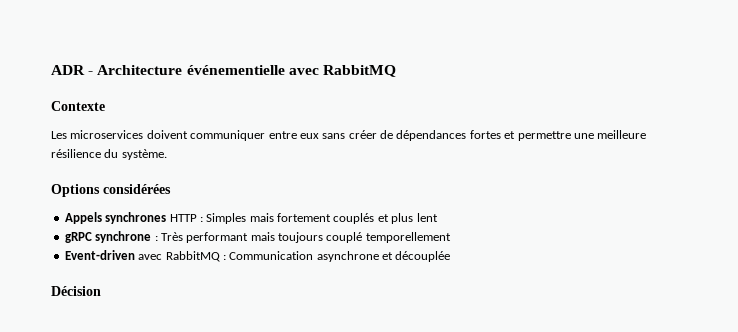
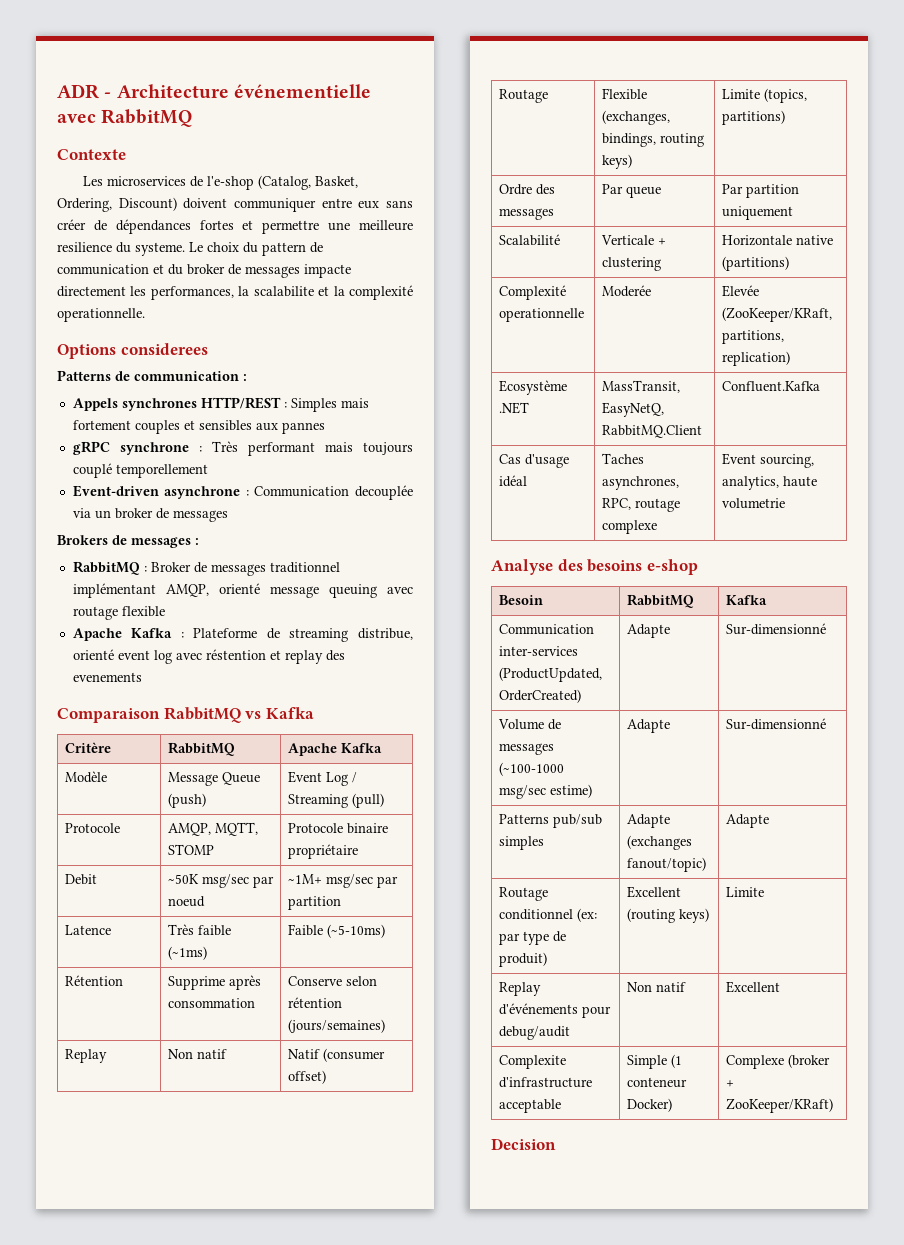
- Les microservices doivent communiquer entre eux sans créer de dépendances fortes et permettre une meilleure résilience du système.
- Options considérées
+ Les microservices de l'e-shop (Catalog, Basket, Ordering, Discount) doivent communiquer entre eux sans créer de dépendances fortes et permettre une meilleure resilience du systeme. Le choix du pattern de communication et du broker de messages impacte directement les performances, la scalabilite et la complexité operationnelle.
+ Options considerees
+ Patterns de communication :
- Appels synchrones HTTP : Simples mais fortement couplés et plus lent
+ Appels synchrones HTTP/REST : Simples mais fortement couples et sensibles aux pannes
- Event-driven avec RabbitMQ : Communication asynchrone et découplée
- Décision
+ Event-driven asynchrone : Communication decouplée via un broker de messages
+ Brokers de messages :
+ RabbitMQ : Broker de messages traditionnel implémentant AMQP, orienté message queuing avec routage flexible
+ Apache Kafka : Plateforme de streaming distribue, orienté event log avec réstention et replay des evenements
+ Comparaison RabbitMQ vs Kafka
+ Critère | RabbitMQ | Apache Kafka
+ Modèle | Message Queue (push) | Event Log / Streaming (pull)
+ Protocole | AMQP, MQTT, STOMP | Protocole binaire propriétaire
+ Debit | ~50K msg/sec par noeud | ~1M+ msg/sec par partition
+ Latence | Très faible (~1ms) | Faible (~5-10ms)
+ Rétention | Supprime après consommation | Conserve selon rétention (jours/semaines)
+ Replay | Non natif | Natif (consumer offset)
+ Routage | Flexible (exchanges, bindings, routing keys) | Limite (topics, partitions)
+ Ordre des messages | Par queue | Par partition uniquement
+ Scalabilité | Verticale + clustering | Horizontale native (partitions)
+ Complexité operationnelle | Moderée | Elevée (ZooKeeper/KRaft, partitions, replication)
+ Ecosystème .NET | MassTransit, EasyNetQ, RabbitMQ.Client | Confluent.Kafka
+ Cas d'usage idéal | Taches asynchrones, RPC, routage complexe | Event sourcing, analytics, haute volumetrie
+ Analyse des besoins e-shop
+ Besoin | RabbitMQ | Kafka
+ Communication inter-services (ProductUpdated, OrderCreated) | Adapte | Sur-dimensionné
+ Volume de messages (~100-1000 msg/sec estime) | Adapte | Sur-dimensionné
+ Patterns pub/sub simples | Adapte (exchanges fanout/topic) | Adapte
+ Routage conditionnel (ex: par type de produit) | Excellent (routing keys) | Limite
+ Replay d'événements pour debug/audit | Non natif | Excellent
+ Complexite d'infrastructure acceptable | Simple (1 conteneur Docker) | Complexe (broker + ZooKeeper/KRaft)
+ Decision

